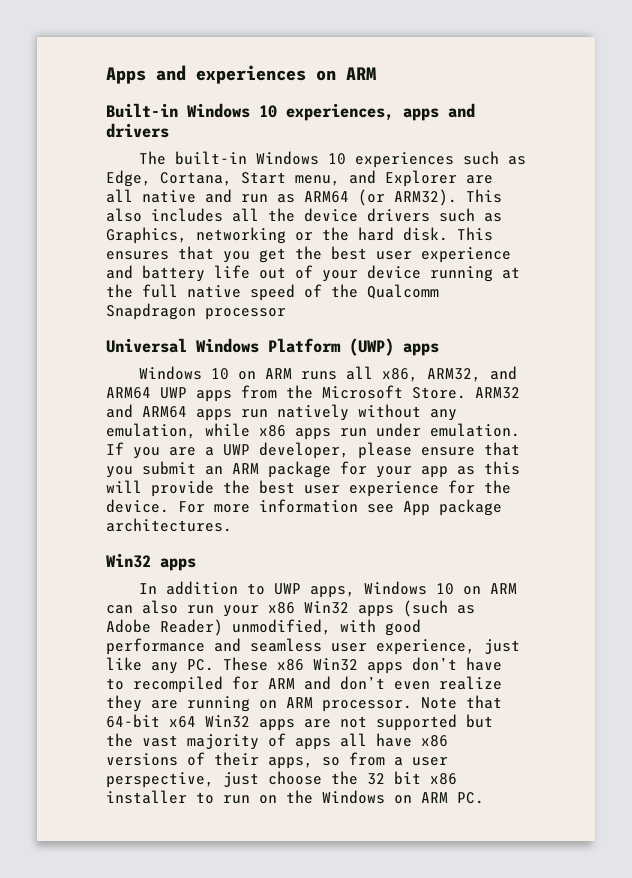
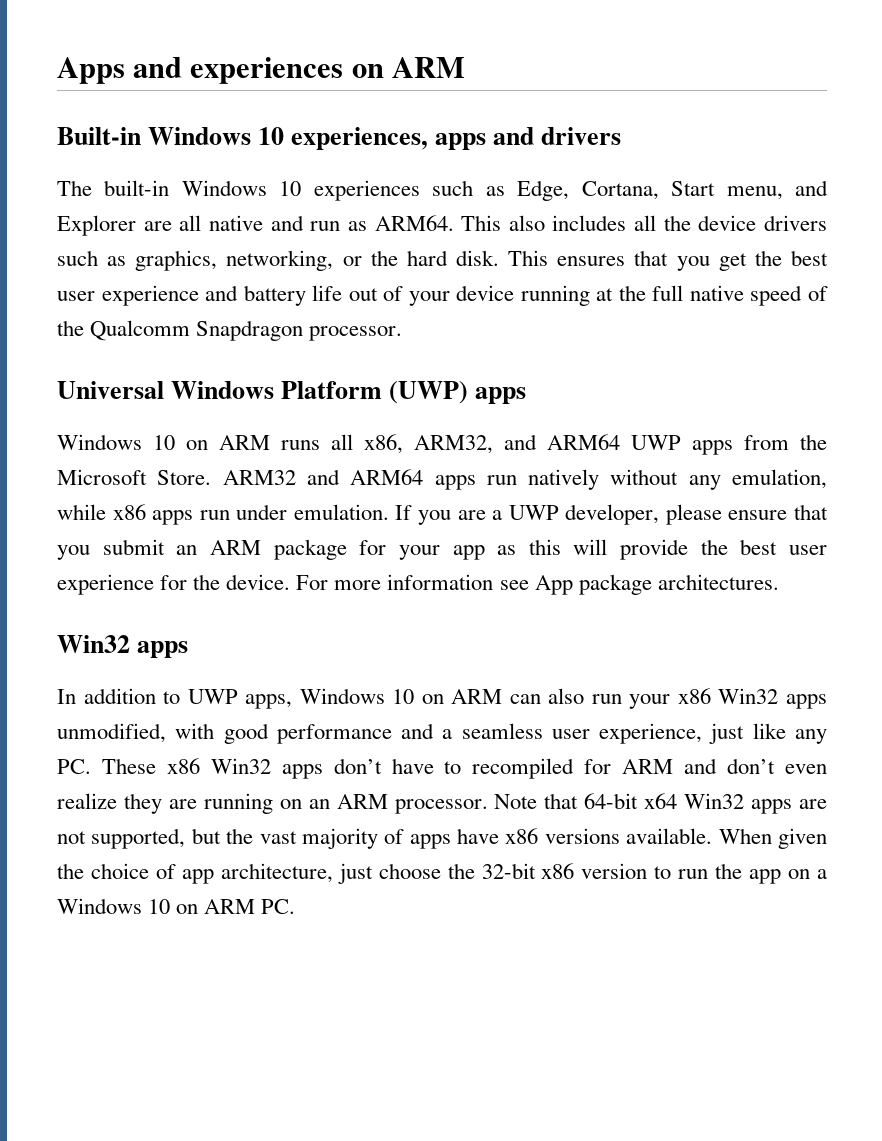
- The built-in Windows 10 experiences such as Edge, Cortana, Start menu, and Explorer are all native and run as ARM64 (or ARM32).
+ The built-in Windows 10 experiences such as Edge, Cortana, Start menu, and Explorer are all native and run as ARM64.
- This also includes all the device drivers such as Graphics, networking or the hard disk.
+ This also includes all the device drivers such as graphics, networking, or the hard disk.
- This ensures that you get the best user experience and battery life out of your device running at the full native speed of the Qualcomm Snapdragon processor
+ This ensures that you get the best user experience and battery life out of your device running at the full native speed of the Qualcomm Snapdragon processor.
- In addition to UWP apps, Windows 10 on ARM can also run your x86 Win32 apps (such as Adobe Reader) unmodified, with good performance and seamless user experience, just like any PC. These x86 Win32 apps don’t have to recompiled for ARM and don’t even realize they are running on ARM processor.
+ In addition to UWP apps, Windows 10 on ARM can also run your x86 Win32 apps unmodified, with good performance and a seamless user experience, just like any PC. These x86 Win32 apps don’t have to recompiled for ARM and don’t even realize they are running on an ARM processor.
- Note that 64-bit x64 Win32 apps are not supported but the vast majority of apps all have x86 versions of their apps, so from a user perspective, just choose the 32 bit x86 installer to run on the Windows on ARM PC.
+ Note that 64-bit x64 Win32 apps are not supported, but the vast majority of apps have x86 versions available. When given the choice of app architecture, just choose the 32-bit x86 version to run the app on a Windows 10 on ARM PC.

